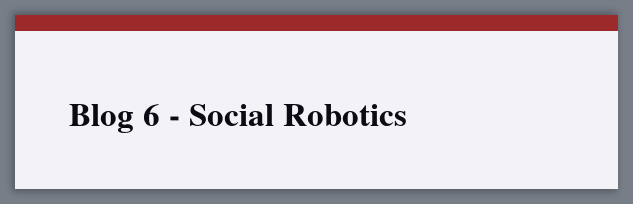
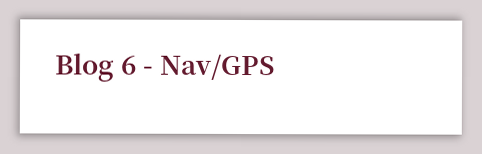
- Blog 6 - Social Robotics
+ Blog 6 - Nav/GPS

